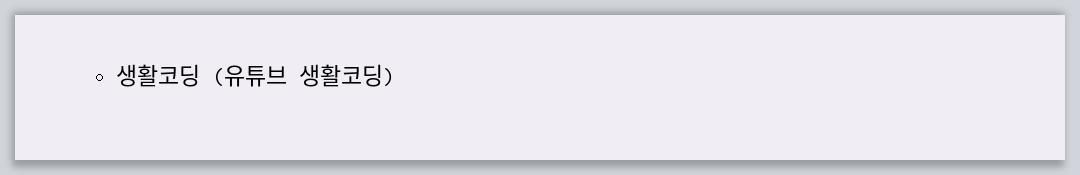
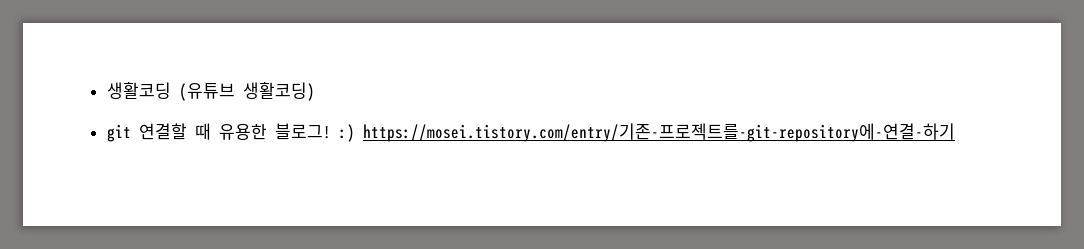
+ git 연결할 때 유용한 블로그! :) https://mosei.tistory.com/entry/기존-프로젝트를-git-repository에-연결-하기

